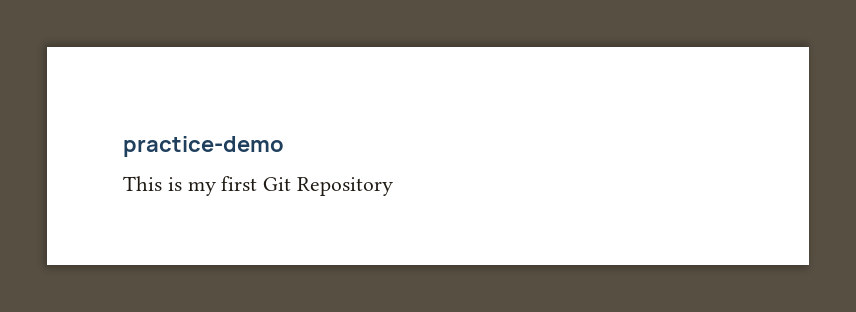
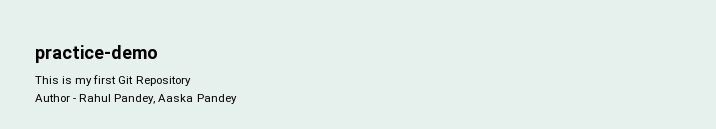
+ Author - Rahul Pandey, Aaska Pandey

